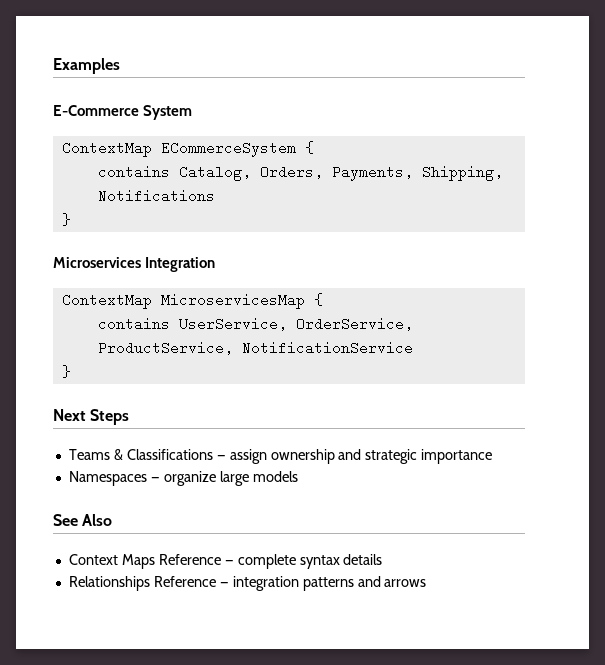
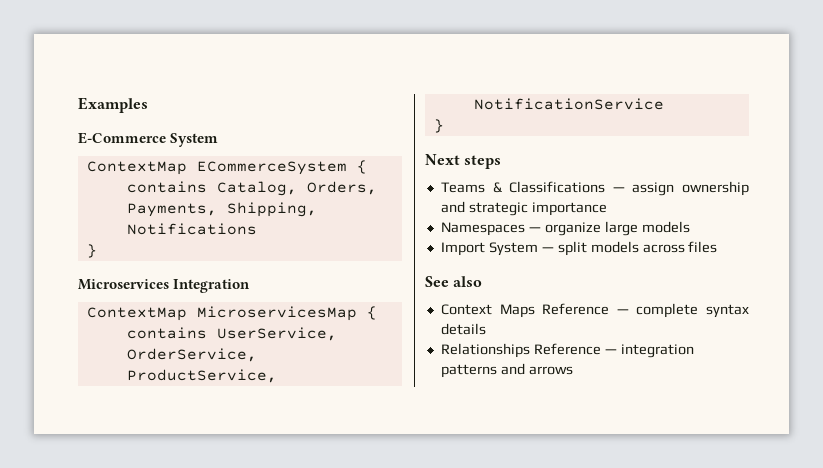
- Next Steps
+ Next steps
+ Import System — split models across files
- See Also
+ See also

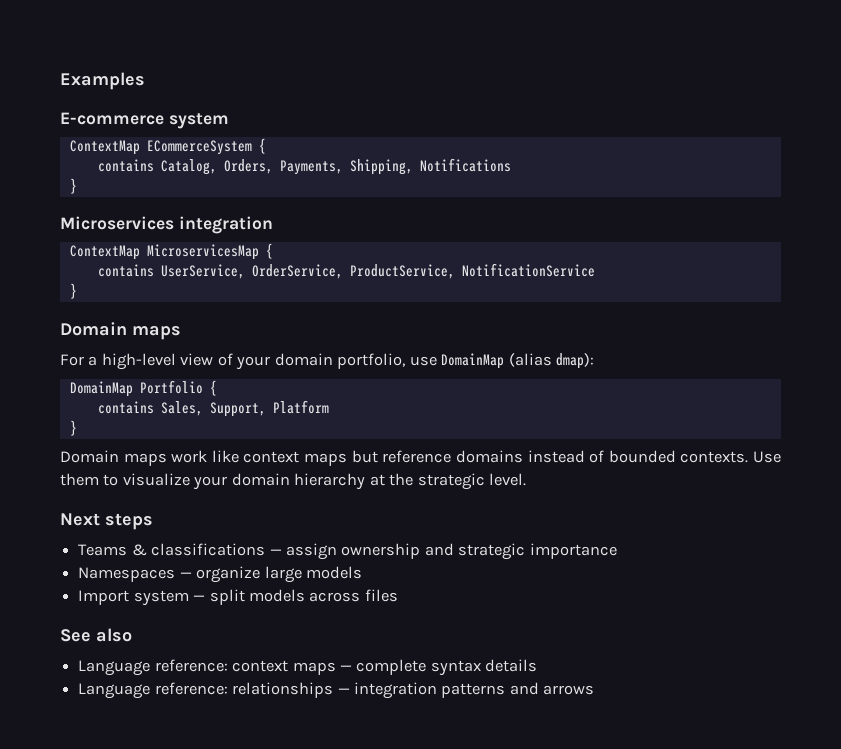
- E-Commerce System
+ E-commerce system
- Microservices Integration
+ Microservices integration
  contains UserService, OrderService, ProductService, NotificationService
  }
+ Domain maps
+ For a high-level view of your domain portfolio, use DomainMap (alias dmap):
+ DomainMap Portfolio {
+ contains Sales, Support, Platform
+ }
+ Domain maps work like context maps but reference domains instead of bounded contexts. Use them to visualize your domain hierarchy at the strategic level.
- Teams & Classifications — assign ownership and strategic importance
+ Teams & classifications — assign ownership and strategic importance
- Import System — split models across files
+ Import system — split models across files
- Context Maps Reference — complete syntax details
+ Language reference: context maps — complete syntax details
- Relationships Reference — integration patterns and arrows
+ Language reference: relationships — integration patterns and arrows

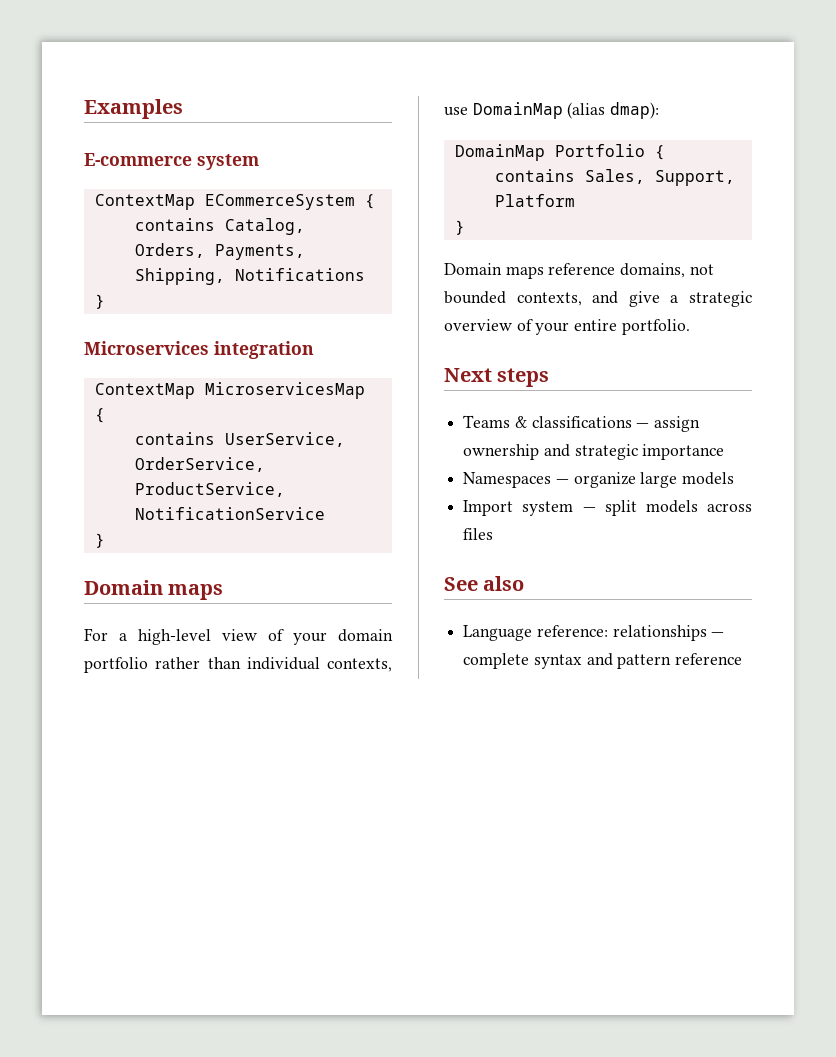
- For a high-level view of your domain portfolio, use DomainMap (alias dmap):
+ For a high-level view of your domain portfolio rather than individual contexts, use DomainMap (alias dmap):
- Domain maps work like context maps but reference domains instead of bounded contexts. Use them to visualize your domain hierarchy at the strategic level.
+ Domain maps reference domains, not bounded contexts, and give a strategic overview of your entire portfolio.
- Language reference: context maps — complete syntax details
- Language reference: relationships — integration patterns and arrows
+ Language reference: relationships — complete syntax and pattern reference

